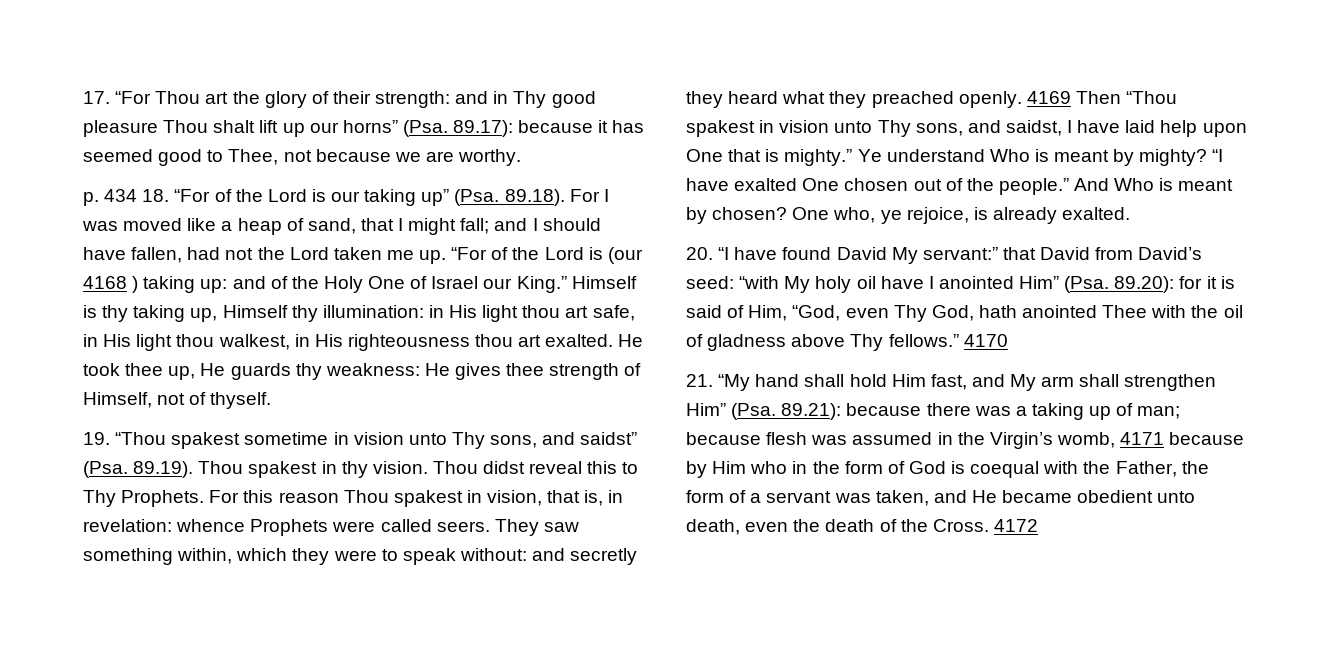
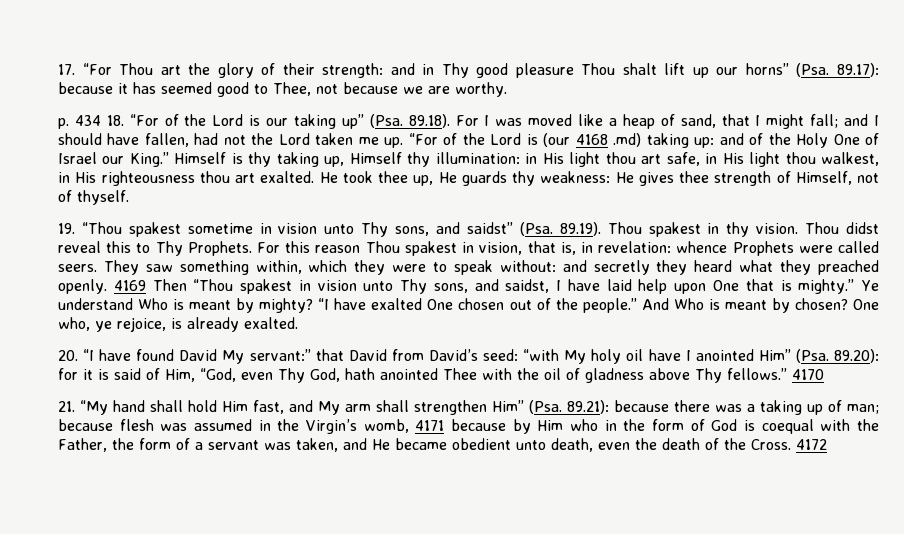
- “For of the Lord is (our 4168 ) taking up: and of the Holy One of Israel our King.”
+ “For of the Lord is (our 4168 .md) taking up: and of the Holy One of Israel our King.”

